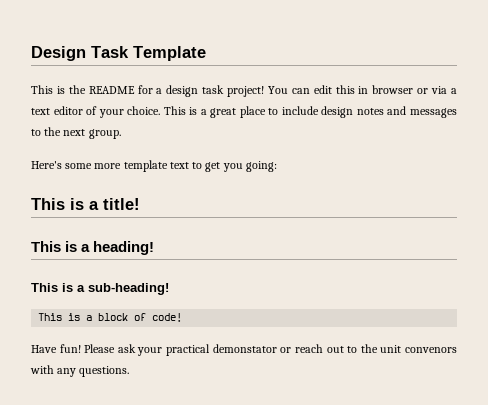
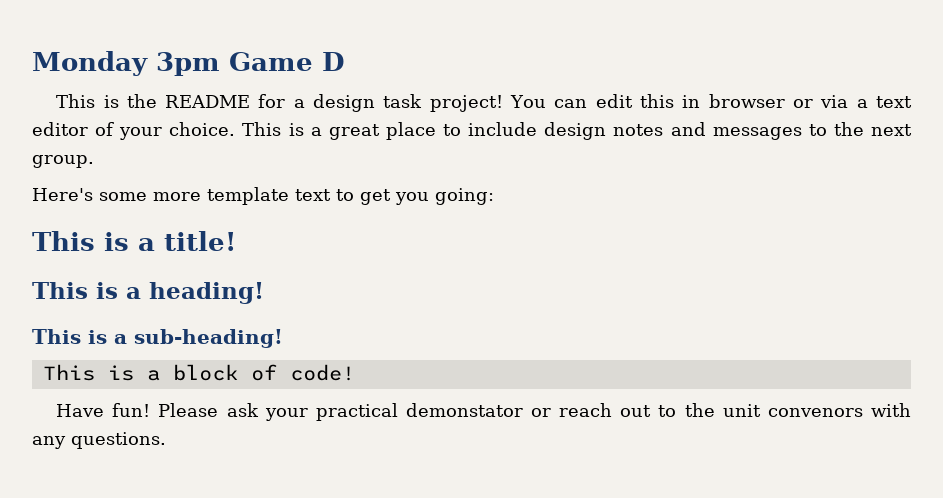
- Design Task Template
+ Monday 3pm Game D

